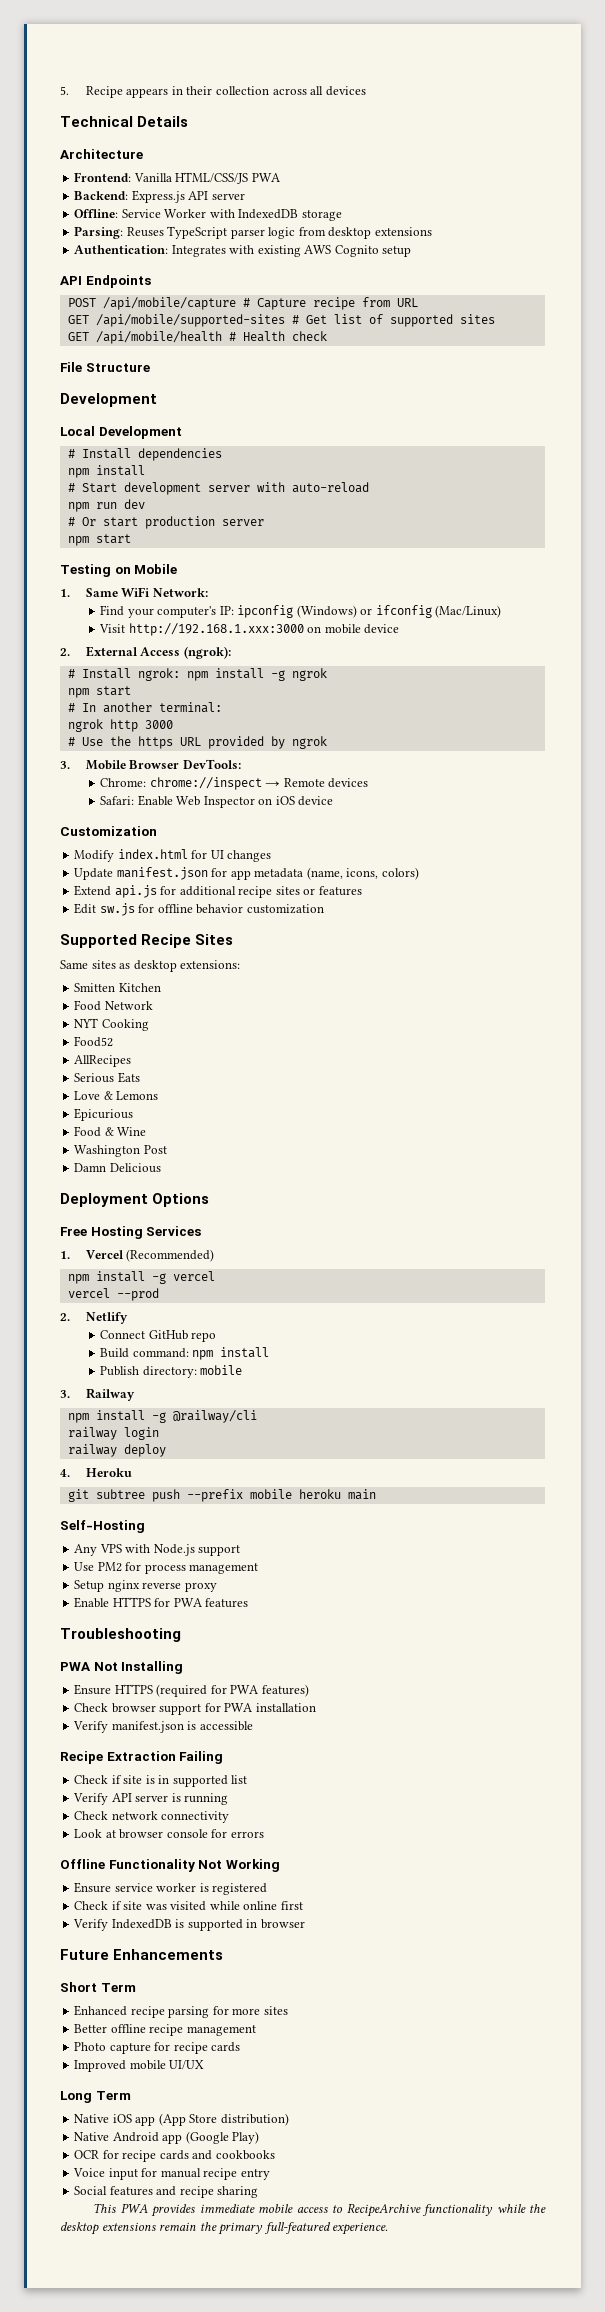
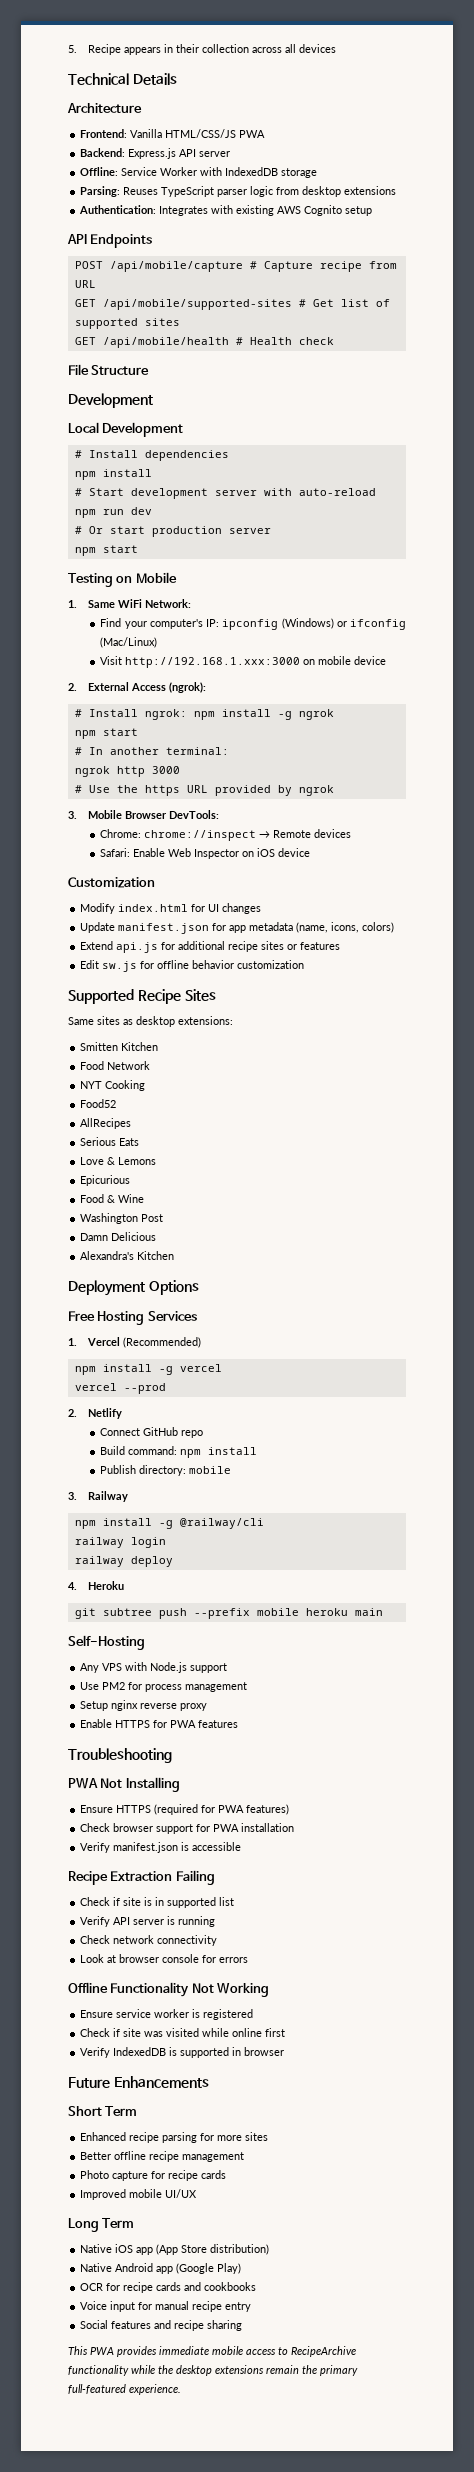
+ Alexandra's Kitchen

